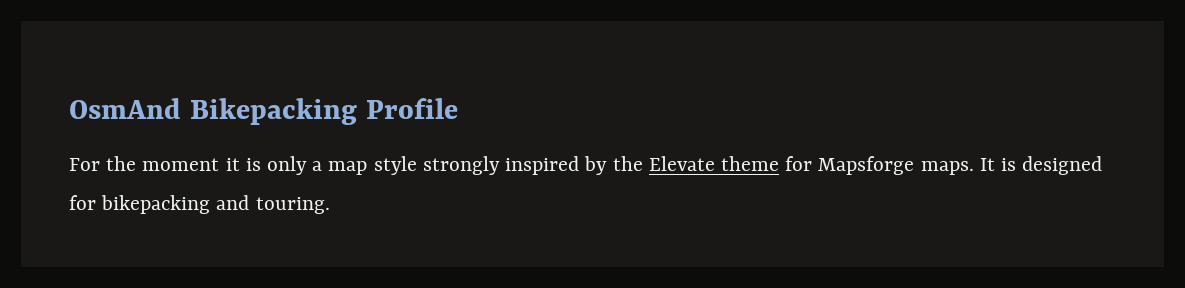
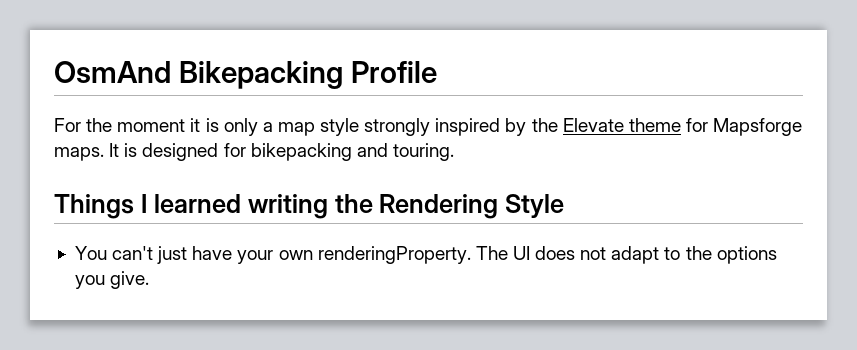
+ Things I learned writing the Rendering Style
+ You can't just have your own renderingProperty. The UI does not adapt to the options you give.

